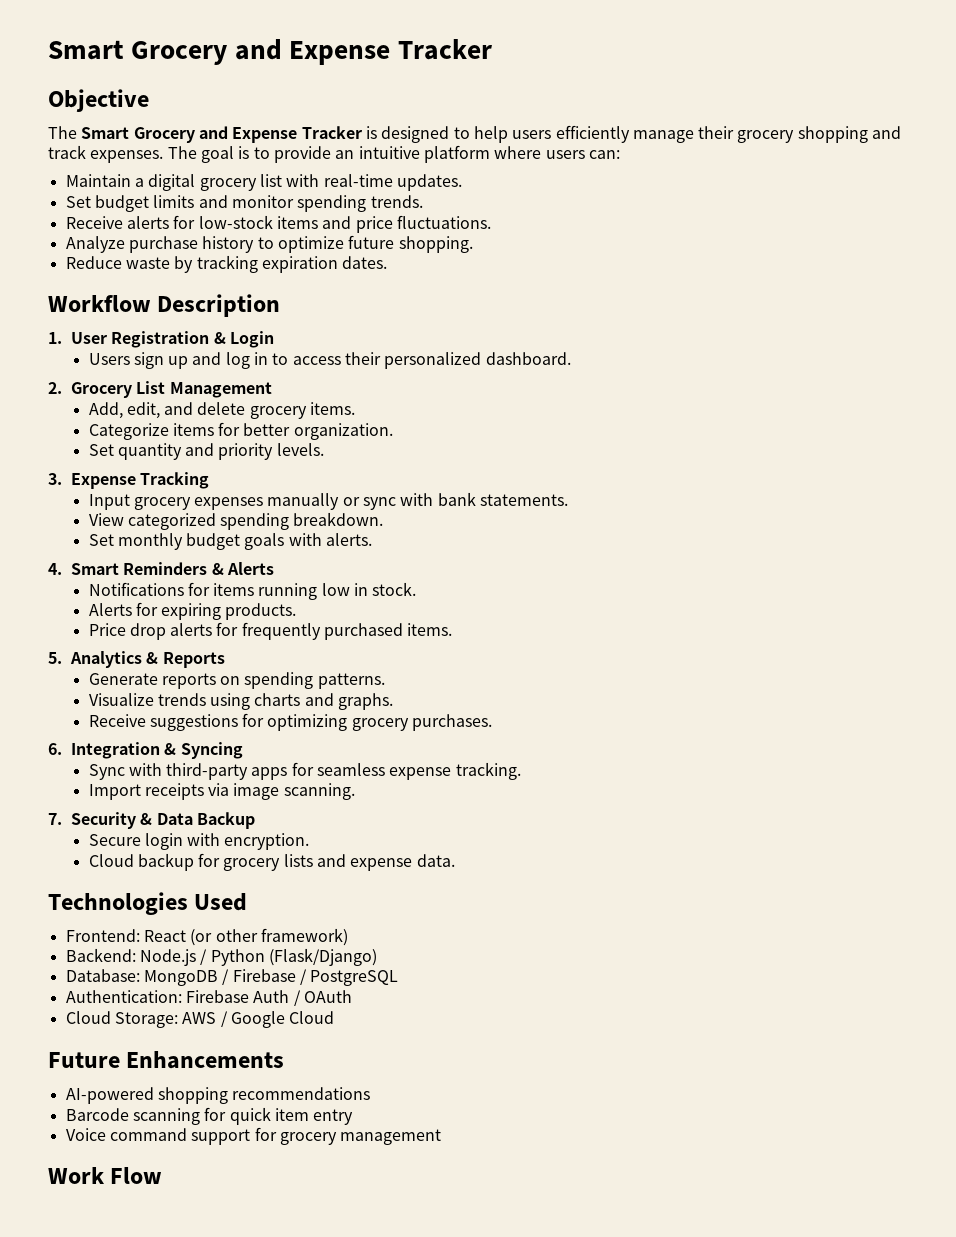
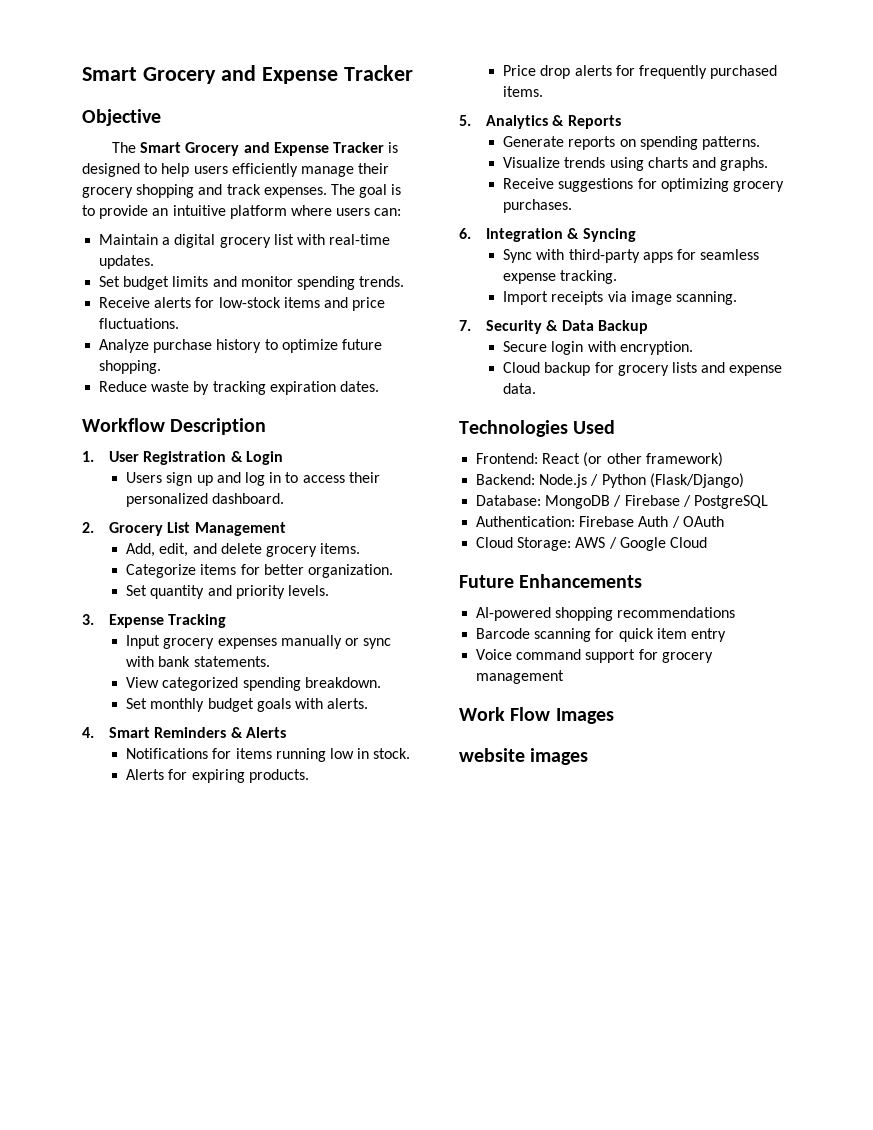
- Work Flow
+ Work Flow Images
+ website images

